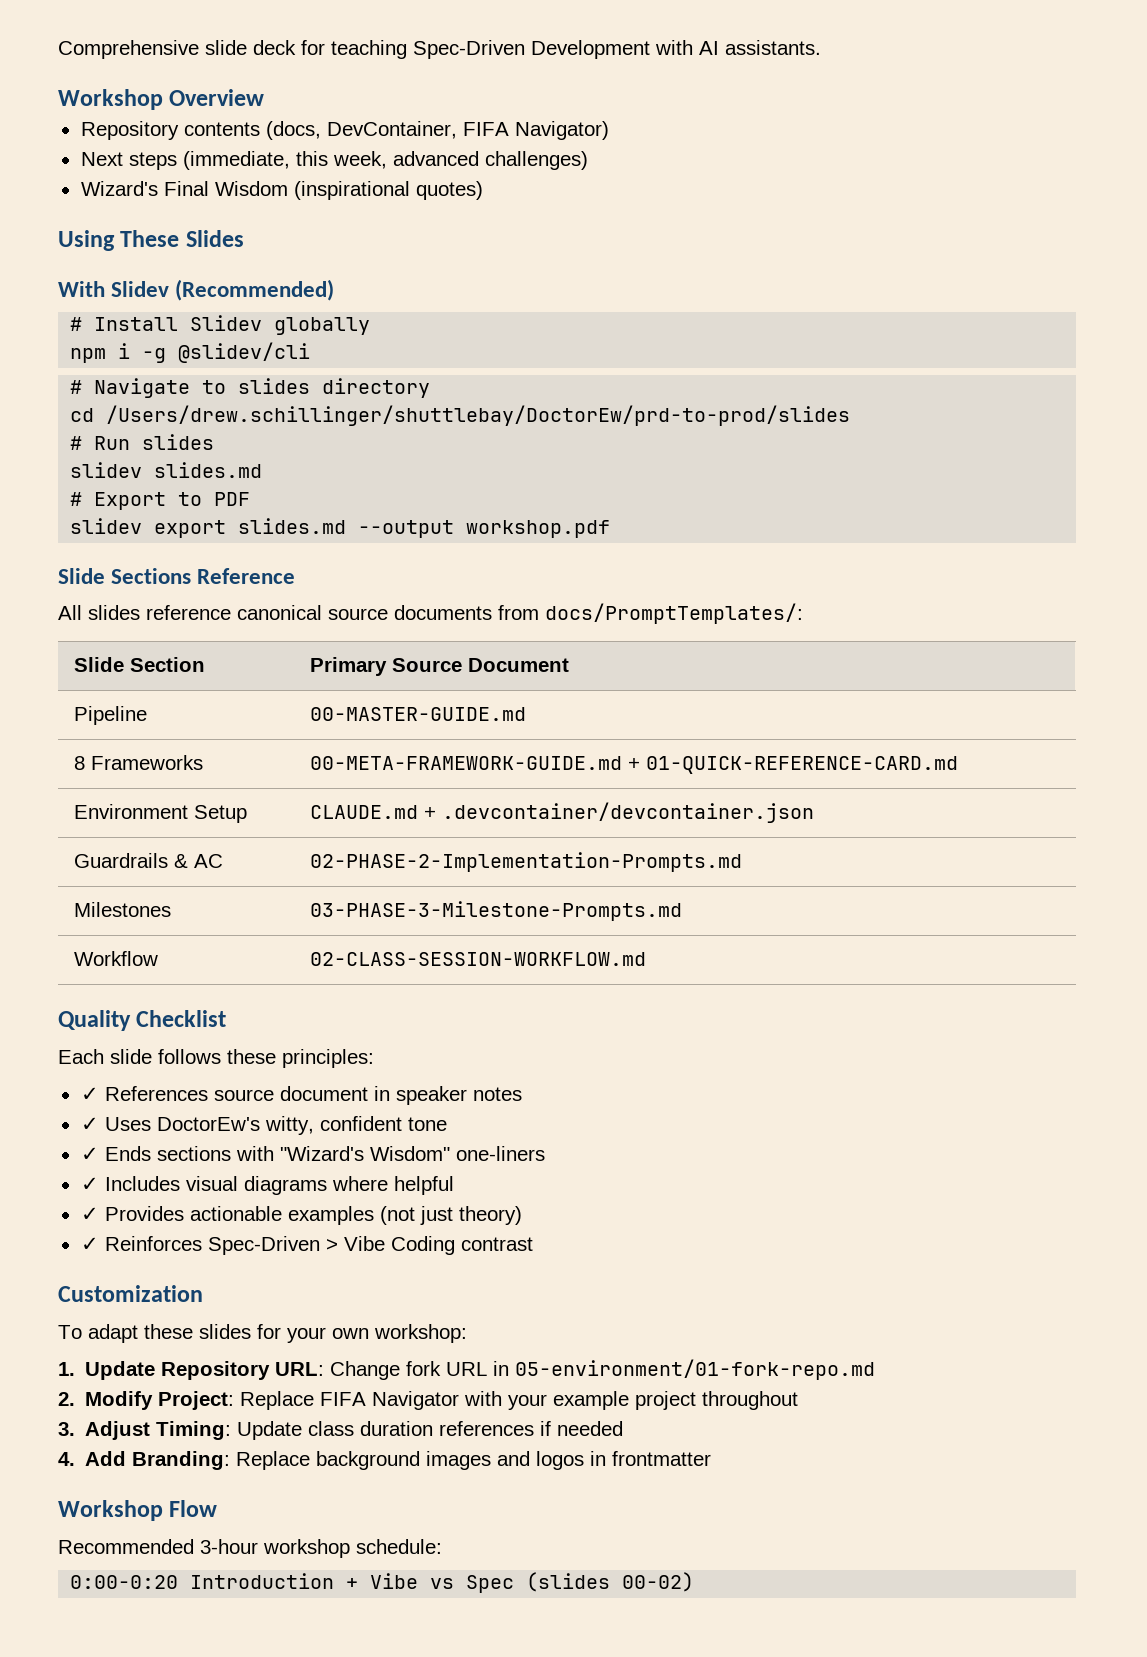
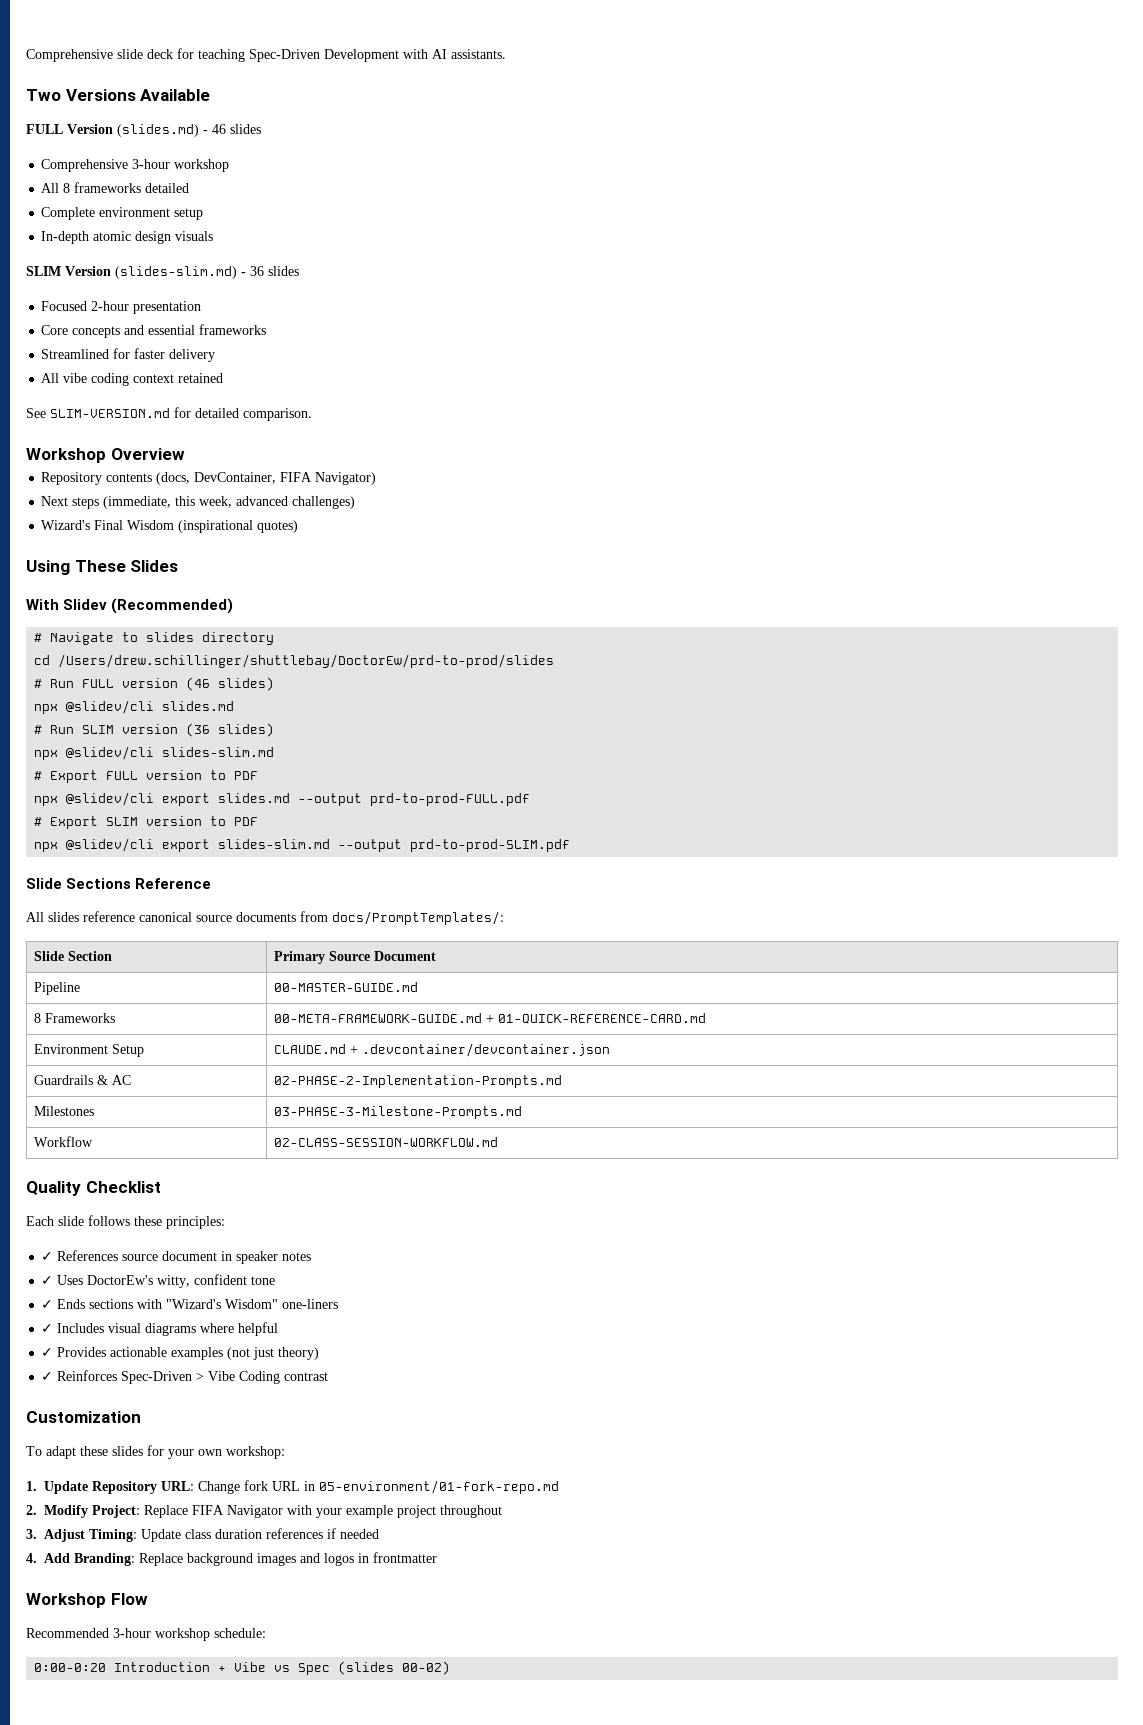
+ Two Versions Available
+ FULL Version (slides.md) - 46 slides
+ Comprehensive 3-hour workshop
+ All 8 frameworks detailed
+ Complete environment setup
+ In-depth atomic design visuals
+ SLIM Version (slides-slim.md) - 36 slides
+ Focused 2-hour presentation
+ Core concepts and essential frameworks
+ Streamlined for faster delivery
+ All vibe coding context retained
+ See SLIM-VERSION.md for detailed comparison.
- # Install Slidev globally
- npm i -g @slidev/cli
- # Run slides
- slidev slides.md
- # Export to PDF
- slidev export slides.md --output workshop.pdf
+ # Run FULL version (46 slides)
+ npx @slidev/cli slides.md
+ # Run SLIM version (36 slides)
+ npx @slidev/cli slides-slim.md
+ # Export FULL version to PDF
+ npx @slidev/cli export slides.md --output prd-to-prod-FULL.pdf
+ # Export SLIM version to PDF
+ npx @slidev/cli export slides-slim.md --output prd-to-prod-SLIM.pdf

